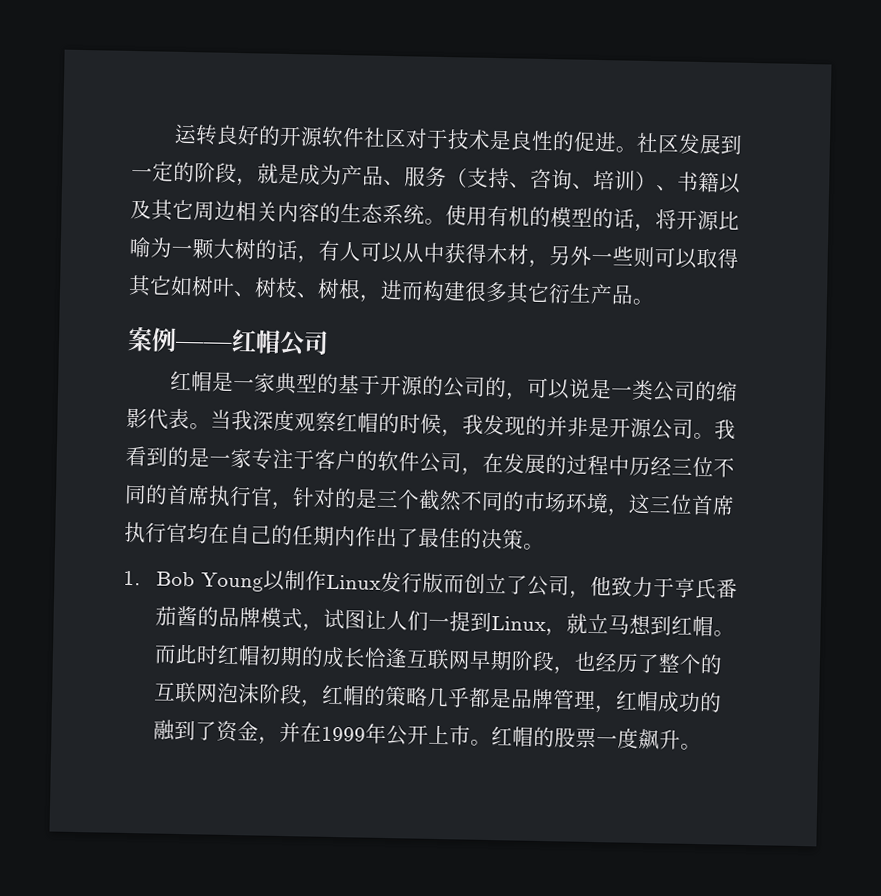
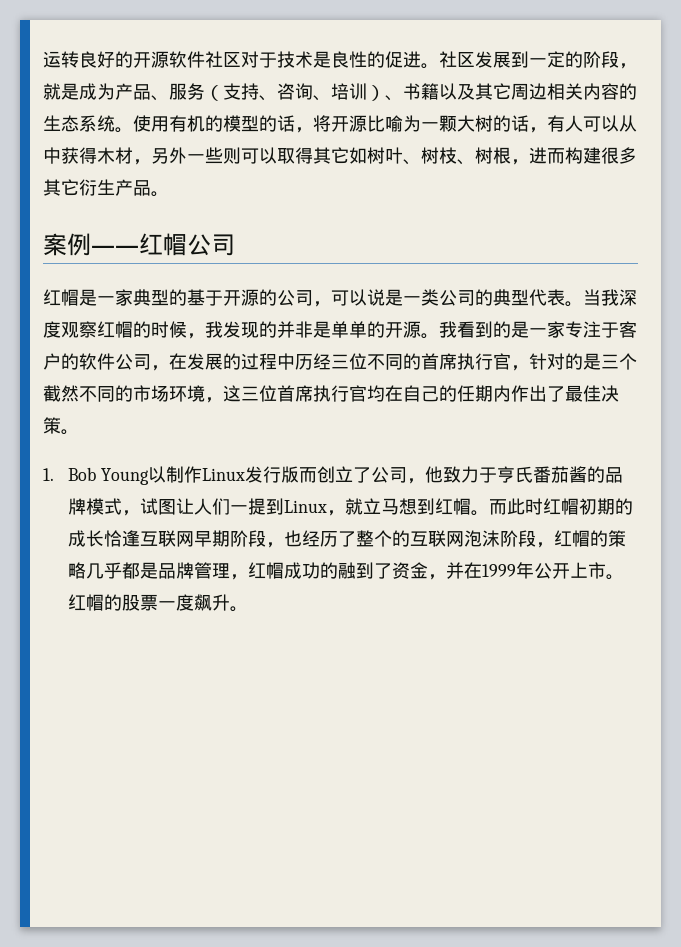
- 红帽是一家典型的基于开源的公司的，可以说是一类公司的缩影代表。
+ 红帽是一家典型的基于开源的公司，可以说是一类公司的典型代表。
- 当我深度观察红帽的时候，我发现的并非是开源公司。
+ 当我深度观察红帽的时候，我发现的并非是单单的开源。
- 我看到的是一家专注于客户的软件公司，在发展的过程中历经三位不同的首席执行官，针对的是三个截然不同的市场环境，这三位首席执行官均在自己的任期内作出了最佳的决策。
+ 我看到的是一家专注于客户的软件公司，在发展的过程中历经三位不同的首席执行官，针对的是三个截然不同的市场环境，这三位首席执行官均在自己的任期内作出了最佳决策。

